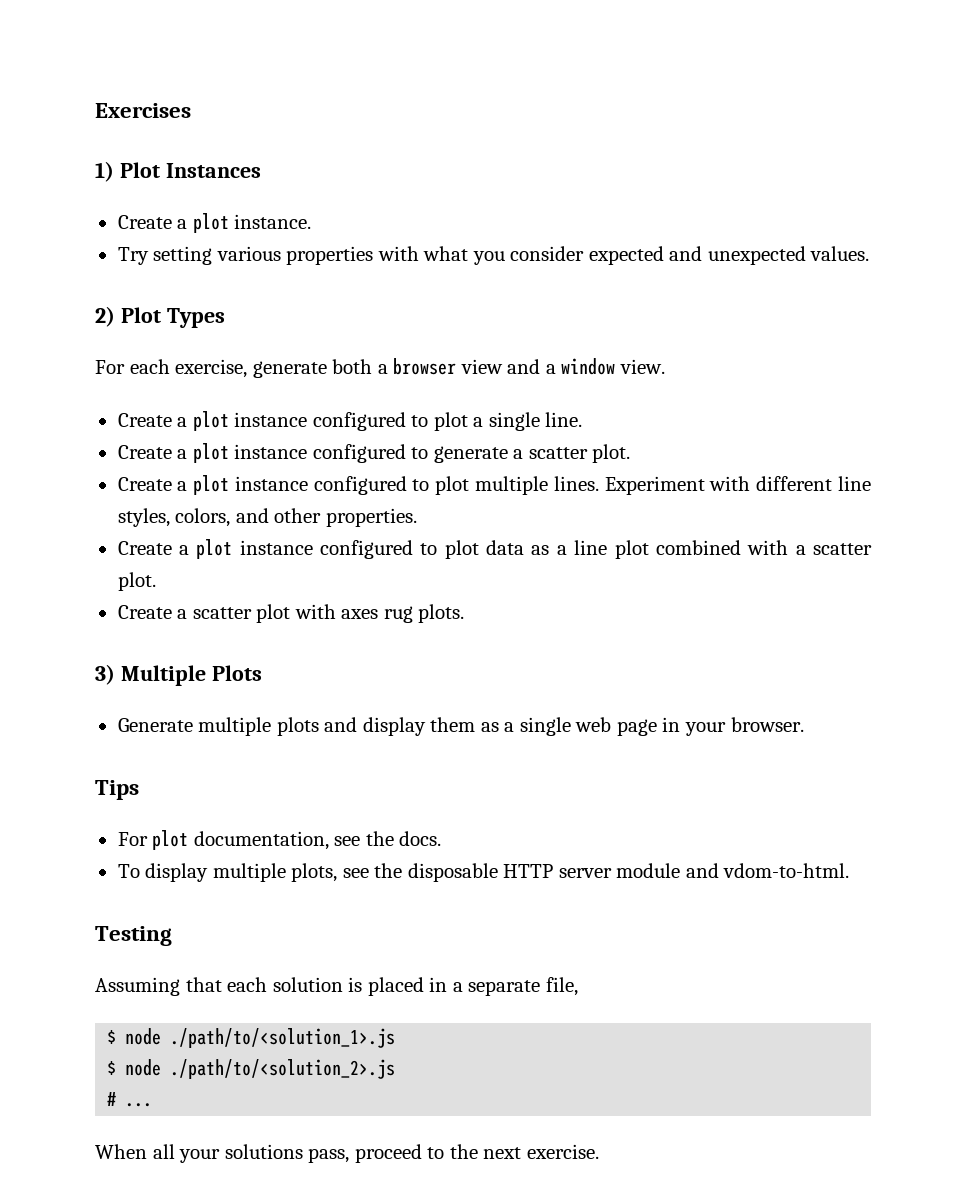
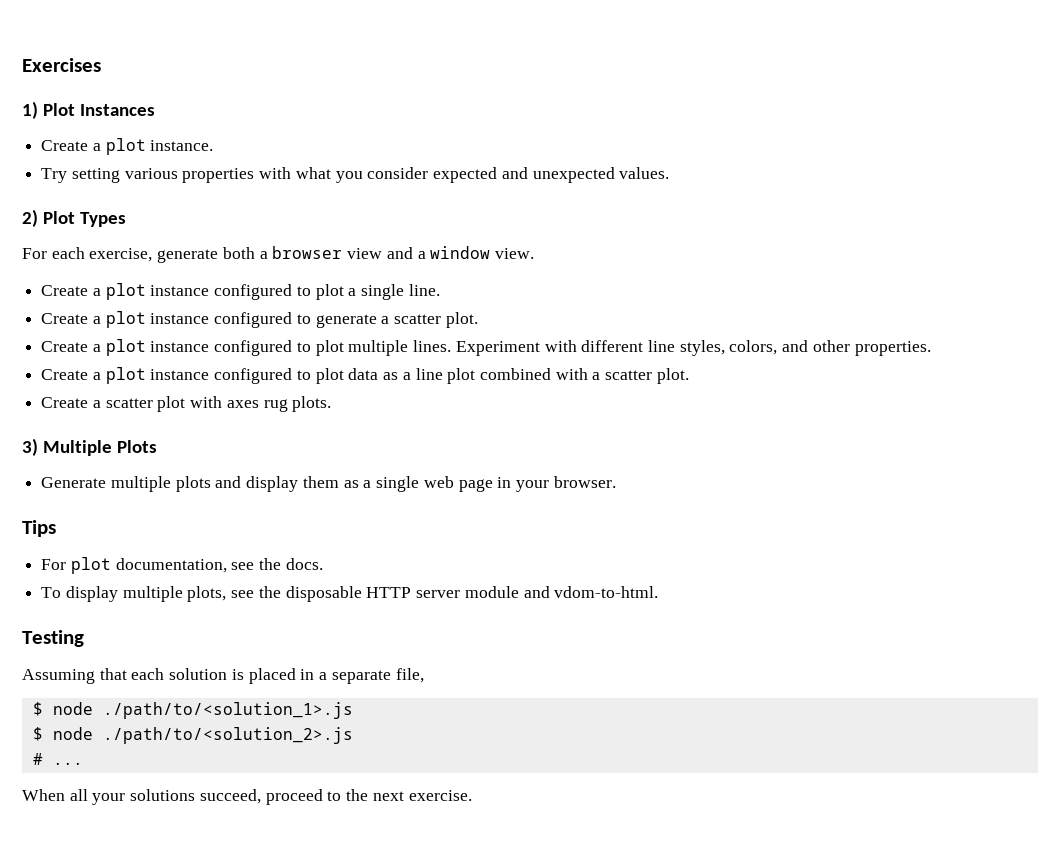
- When all your solutions pass, proceed to the next exercise.
+ When all your solutions succeed, proceed to the next exercise.

